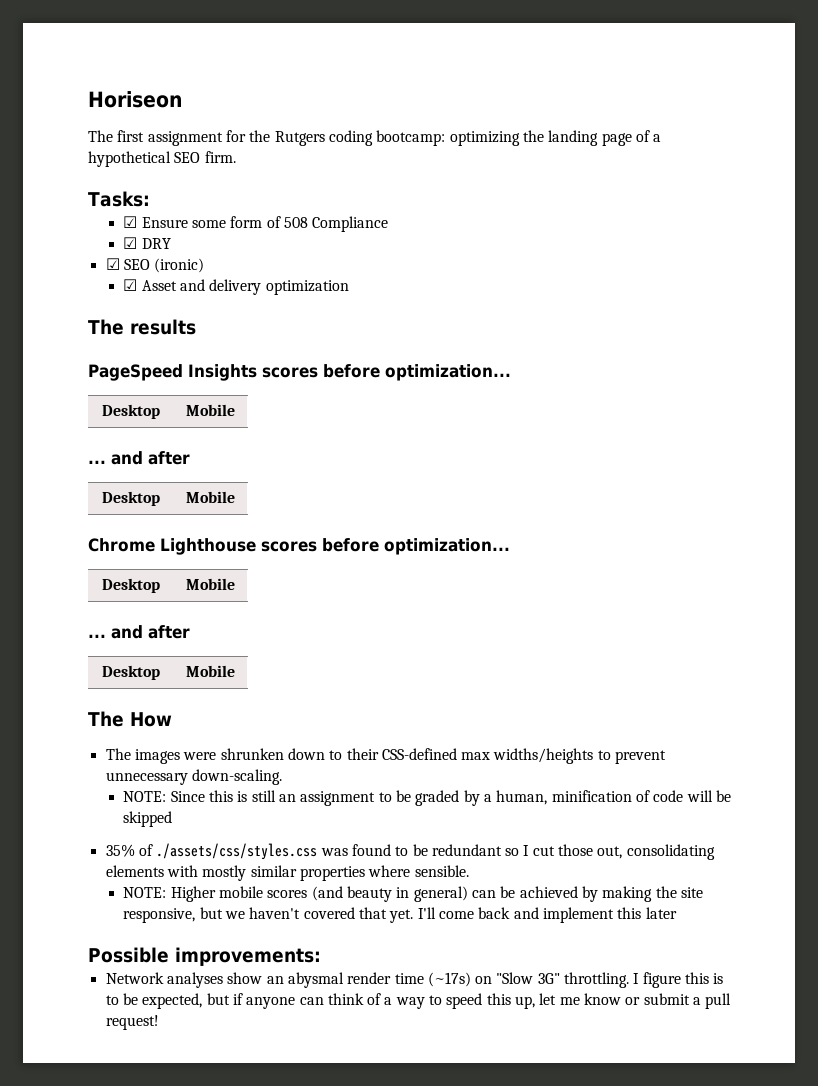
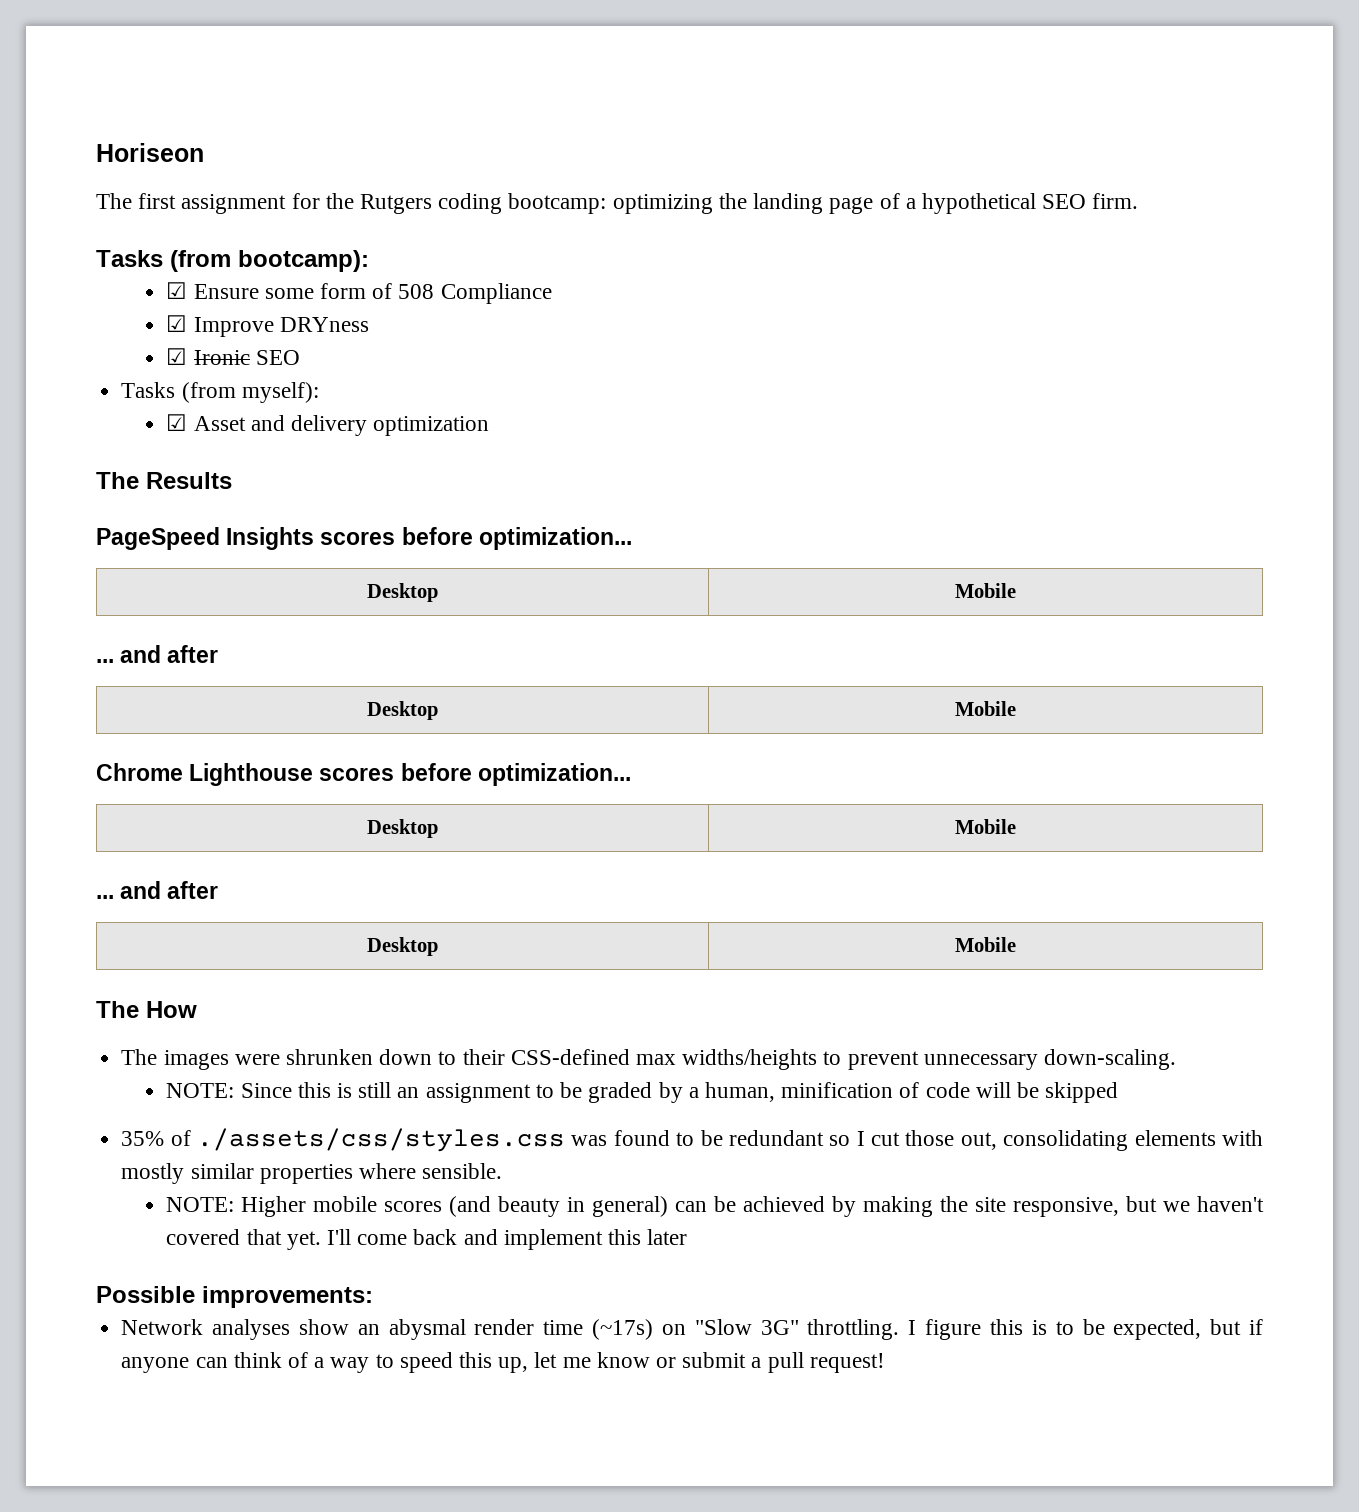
- Tasks:
+ Tasks (from bootcamp):
- ☑ DRY
- ☑ SEO (ironic)
+ ☑ Improve DRYness
+ ☑ Ironic SEO
+ Tasks (from myself):
- The results
+ The Results

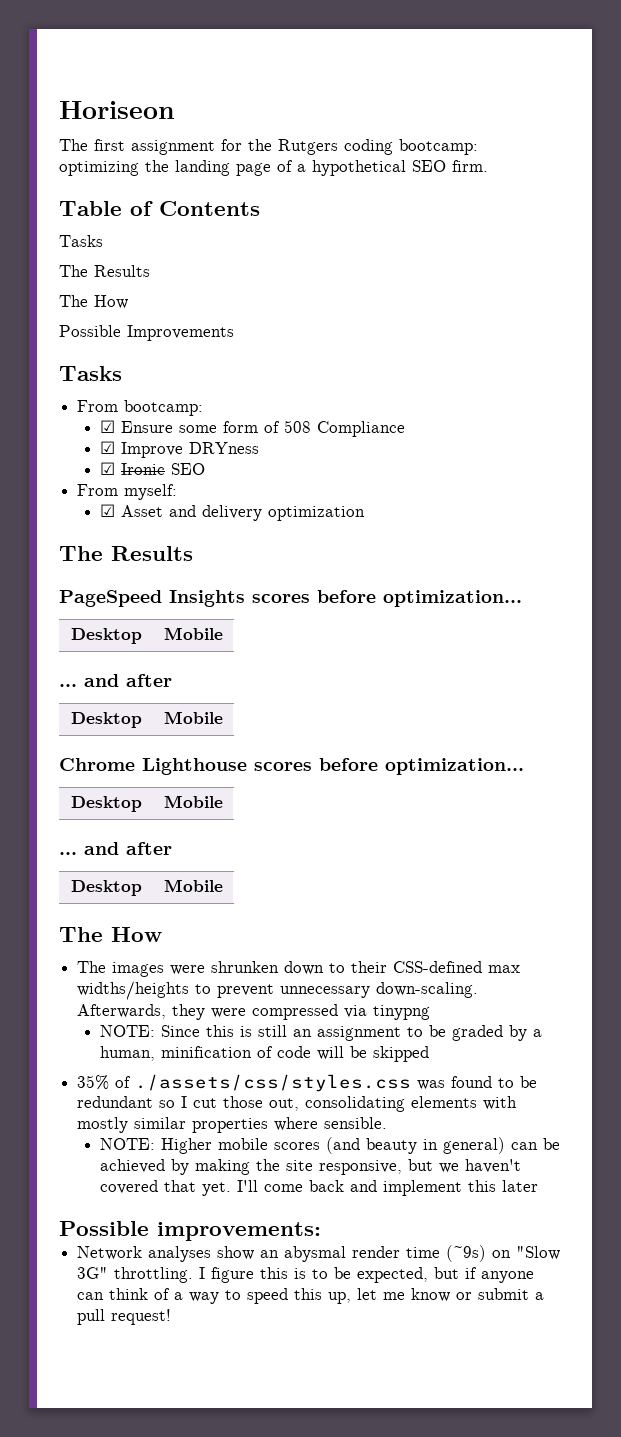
- Tasks (from bootcamp):
+ Table of Contents
+ Tasks
+ The Results
+ The How
+ Possible Improvements
+ Tasks
+ From bootcamp:
- Tasks (from myself):
+ From myself:
+ Afterwards, they were compressed via tinypng
- Network analyses show an abysmal render time (~17s) on "Slow 3G" throttling.
+ Network analyses show an abysmal render time (~9s) on "Slow 3G" throttling.

